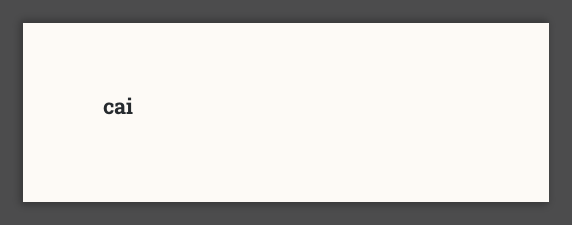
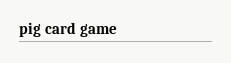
- cai
+ pig card game

